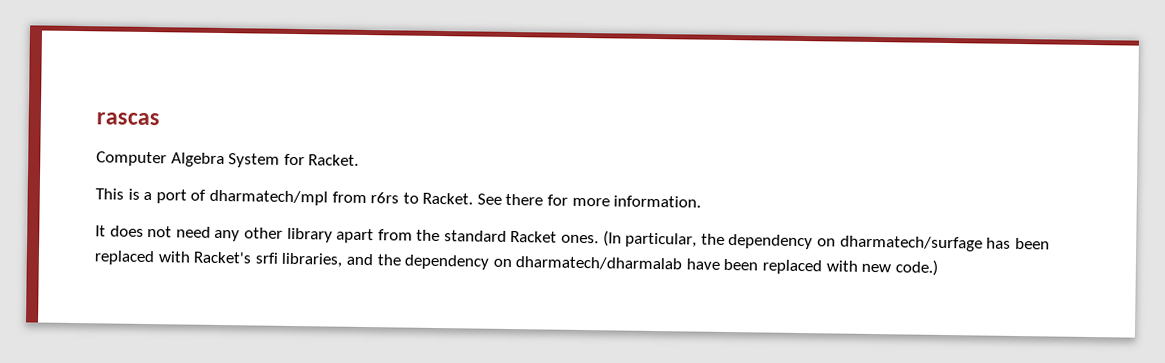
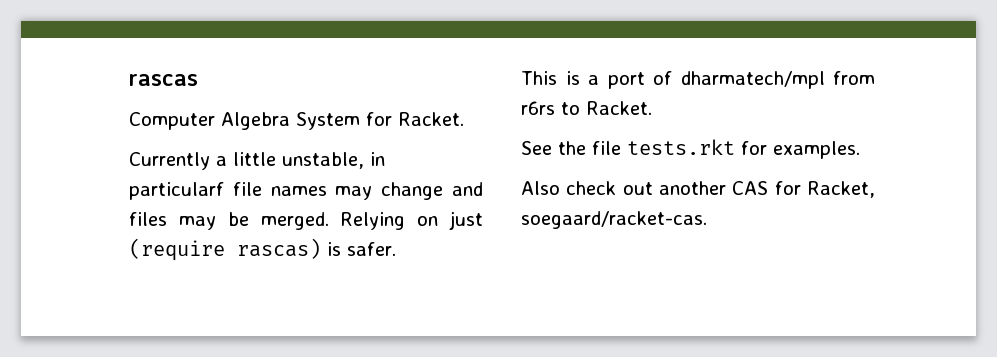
+ Currently a little unstable, in particularf file names may change and files may be merged. Relying on just (require rascas) is safer.
- This is a port of dharmatech/mpl from r6rs to Racket. See there for more information.
- It does not need any other library apart from the standard Racket ones. (In particular, the dependency on dharmatech/surfage has been replaced with Racket's srfi libraries, and the dependency on dharmatech/dharmalab have been replaced with new code.)
+ This is a port of dharmatech/mpl from r6rs to Racket.
+ See the file tests.rkt for examples.
+ Also check out another CAS for Racket, soegaard/racket-cas.

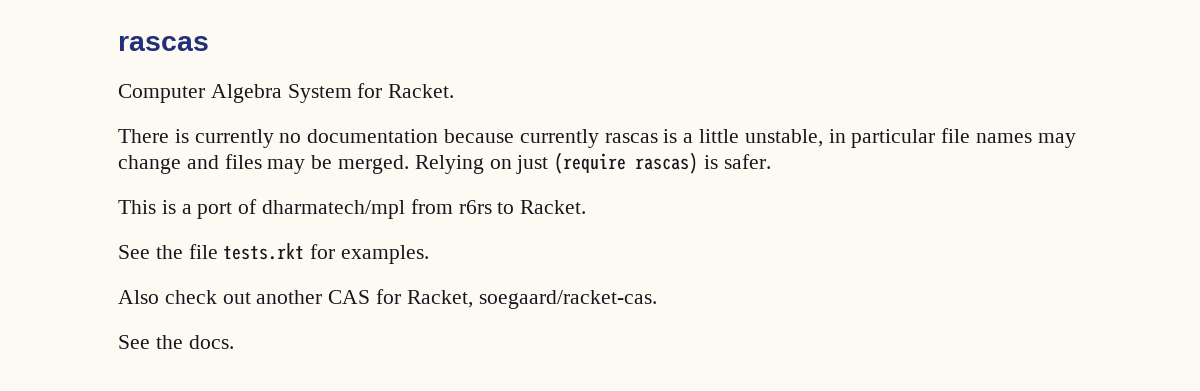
- Currently a little unstable, in particularf file names may change and files may be merged.
+ There is currently no documentation because currently rascas is a little unstable, in particular file names may change and files may be merged.
+ See the docs.

